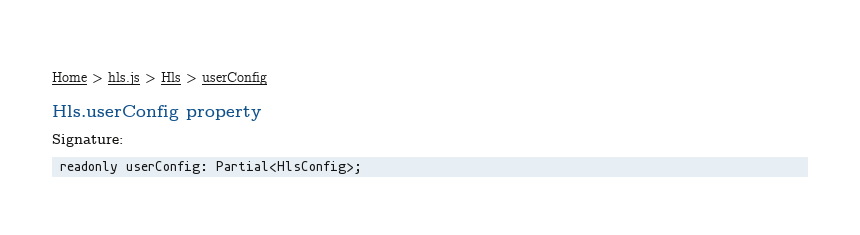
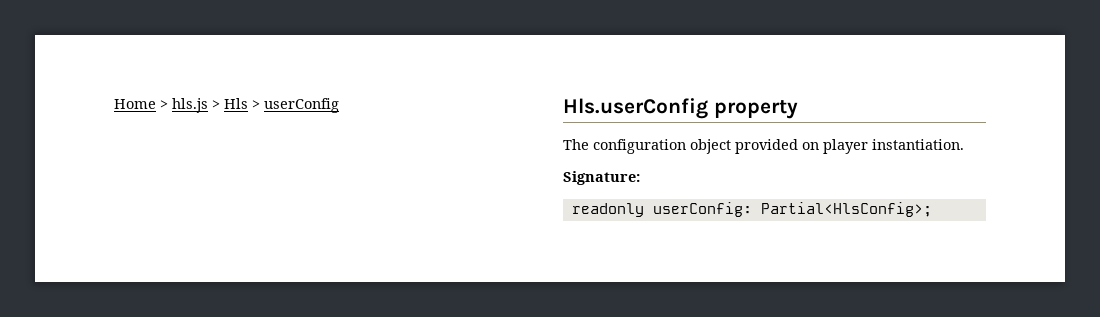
+ The configuration object provided on player instantiation.

